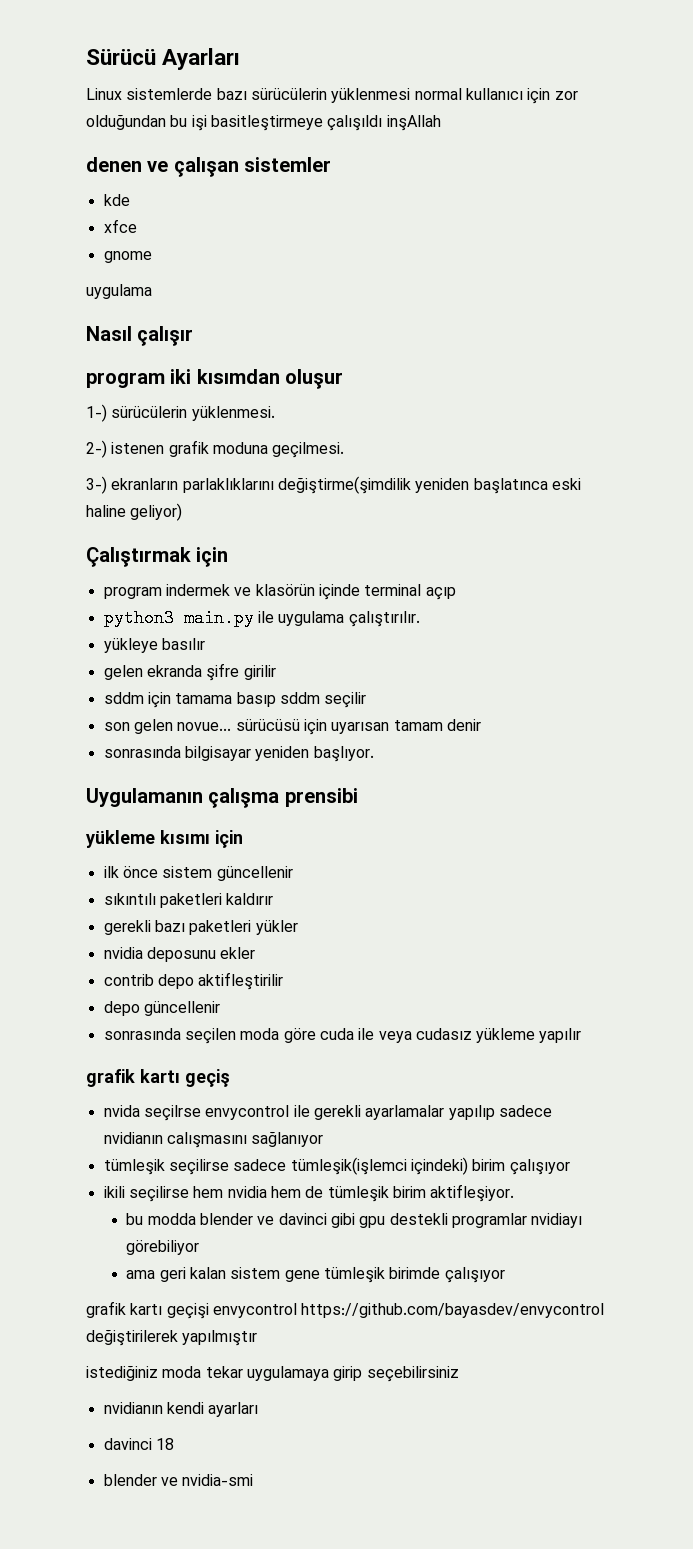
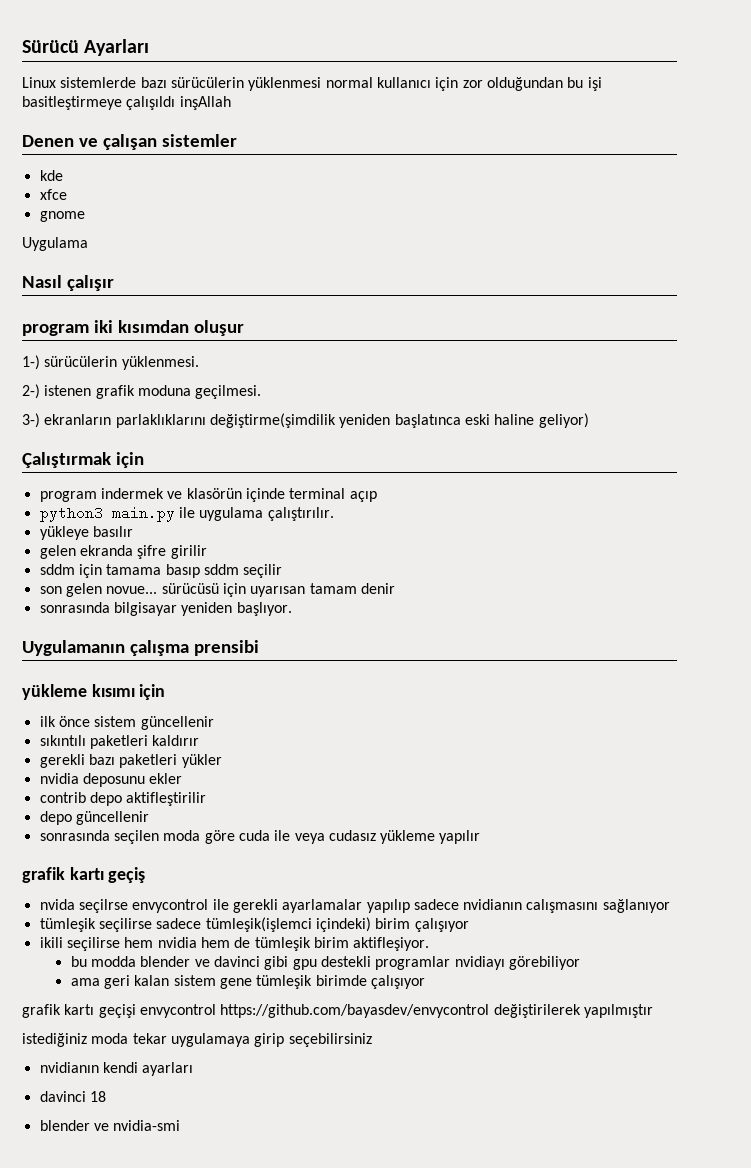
- denen ve çalışan sistemler
+ Denen ve çalışan sistemler
  gnome
- uygulama
+ Uygulama

